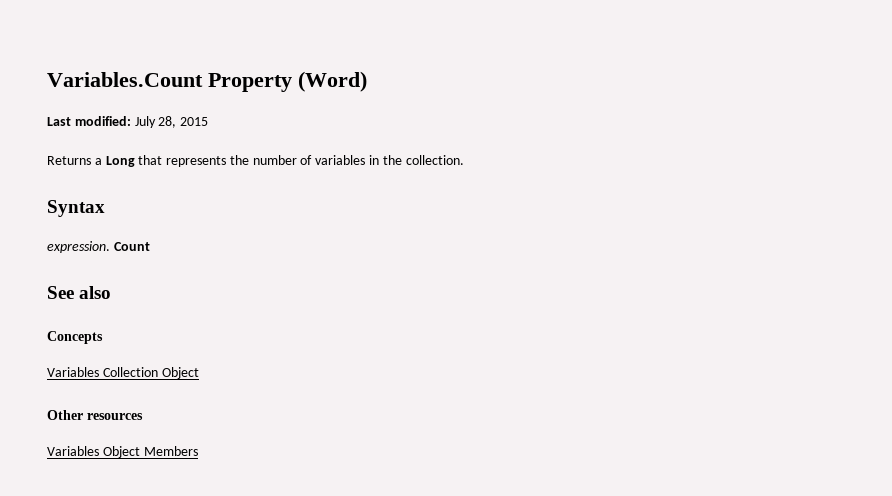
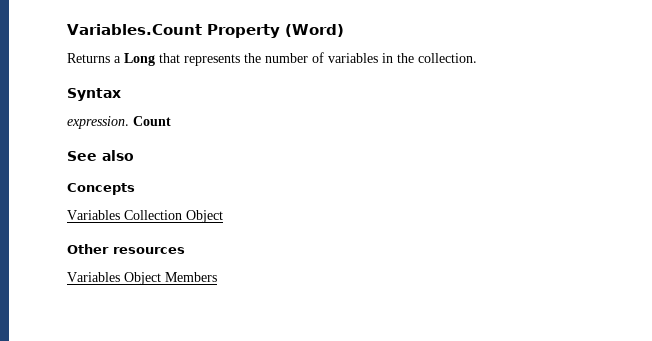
- Last modified: July 28, 2015

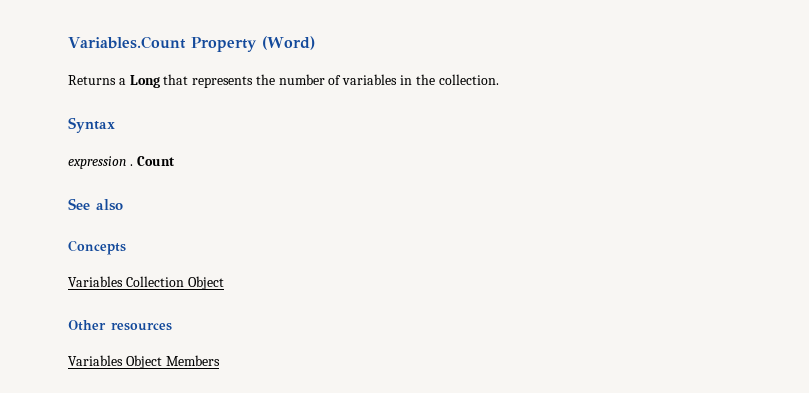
- expression.
+ expression .

